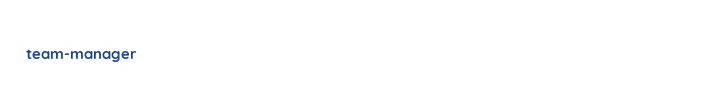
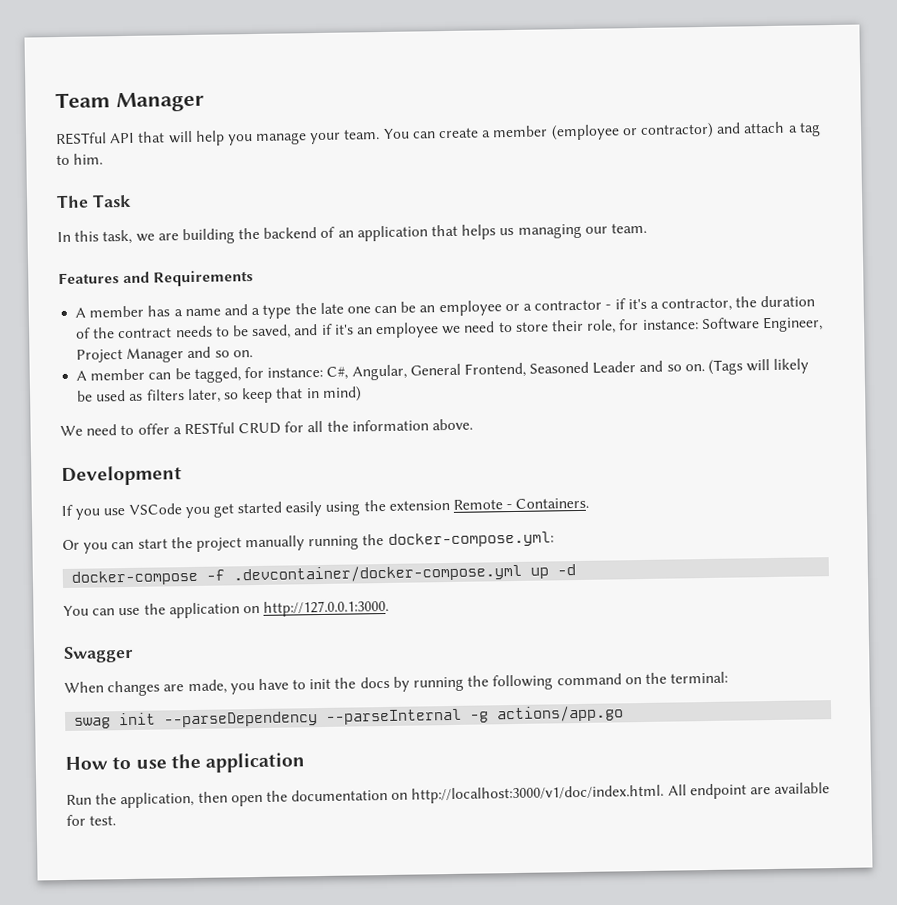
- team-manager
+ Team Manager
+ RESTful API that will help you manage your team. You can create a member (employee or contractor) and attach a tag to him.
+ The Task
+ In this task, we are building the backend of an application that helps us managing our team.
+ Features and Requirements
+ A member has a name and a type the late one can be an employee or a contractor - if it's a contractor, the duration of the contract needs to be saved, and if it's an employee we need to store their role, for instance: Software Engineer, Project Manager and so on.
+ A member can be tagged, for instance: C#, Angular, General Frontend, Seasoned Leader and so on. (Tags will likely be used as filters later, so keep that in mind)
+ We need to offer a RESTful CRUD for all the information above.
+ Development
+ If you use VSCode you get started easily using the extension Remote - Containers.
+ Or you can start the project manually running the docker-compose.yml:
+ docker-compose -f .devcontainer/docker-compose.yml up -d
+ You can use the application on http://127.0.0.1:3000.
+ Swagger
+ When changes are made, you have to init the docs by running the following command on the terminal:
+ swag init --parseDependency --parseInternal -g actions/app.go
+ How to use the application
+ Run the application, then open the documentation on http://localhost:3000/v1/doc/index.html. All endpoint are available for test.

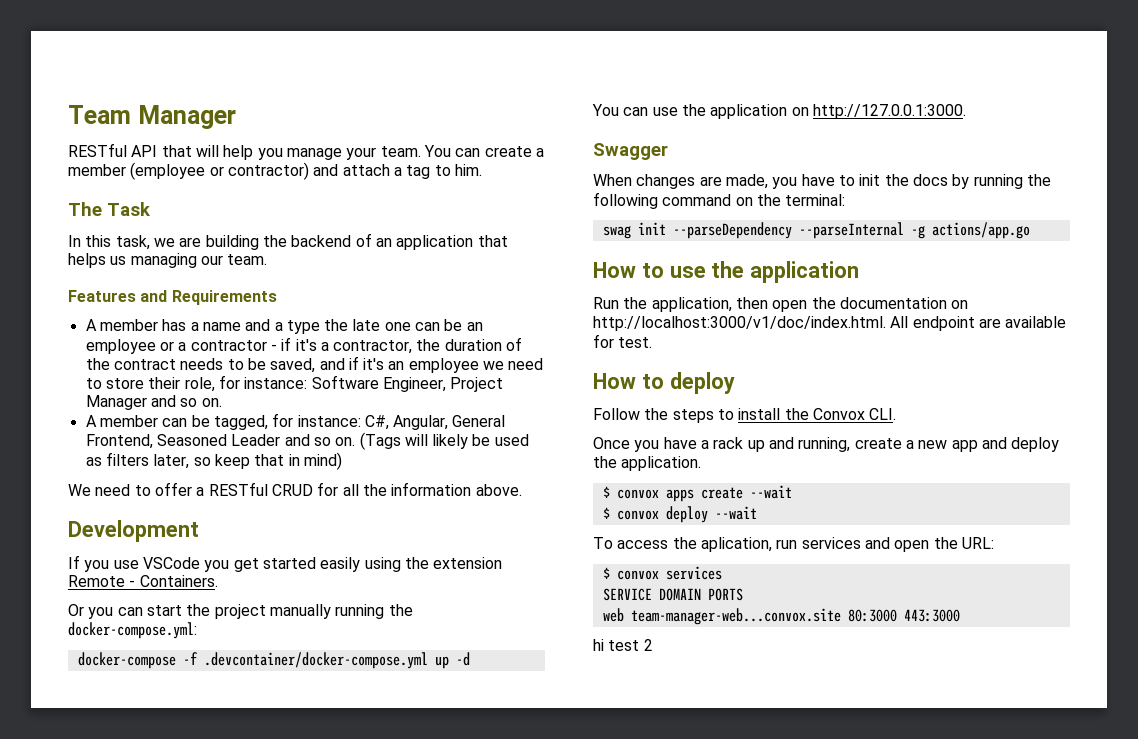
+ How to deploy
+ Follow the steps to install the Convox CLI.
+ Once you have a rack up and running, create a new app and deploy the application.
+ $ convox apps create --wait
+ $ convox deploy --wait
+ To access the aplication, run services and open the URL:
+ $ convox services
+ SERVICE DOMAIN PORTS
+ web team-manager-web...convox.site 80:3000 443:3000
+ hi test 2

